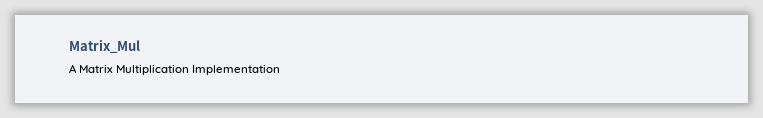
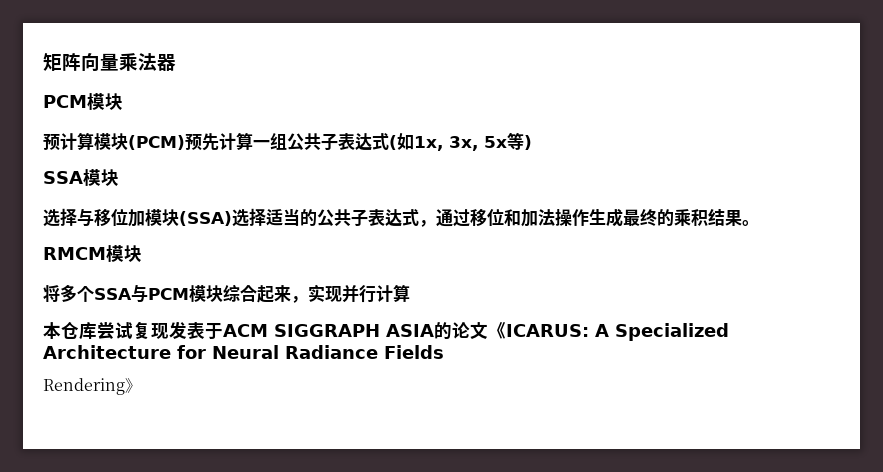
- Matrix_Mul
- A Matrix Multiplication Implementation
+ 矩阵向量乘法器
+ PCM模块
+ 预计算模块(PCM)预先计算一组公共子表达式(如1x, 3x, 5x等)
+ SSA模块
+ 选择与移位加模块(SSA)选择适当的公共子表达式，通过移位和加法操作生成最终的乘积结果。
+ RMCM模块
+ 将多个SSA与PCM模块综合起来，实现并行计算
+ 本仓库尝试复现发表于ACM SIGGRAPH ASIA的论文《ICARUS: A Specialized Architecture for Neural Radiance Fields
+ Rendering》

